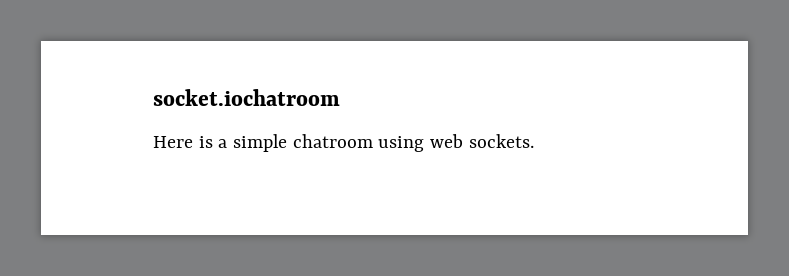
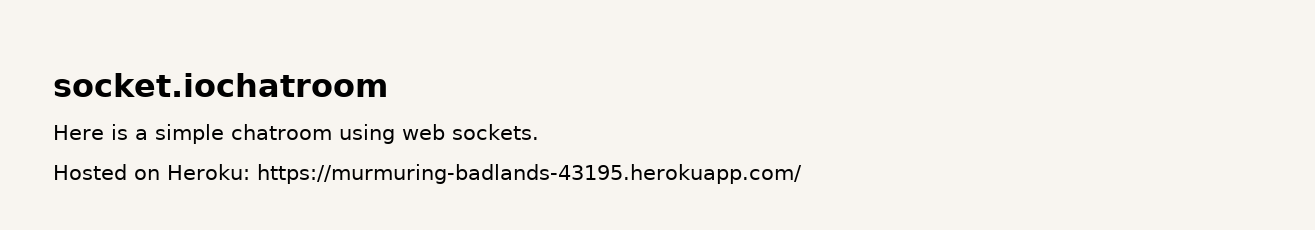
+ Hosted on Heroku: https://murmuring-badlands-43195.herokuapp.com/

